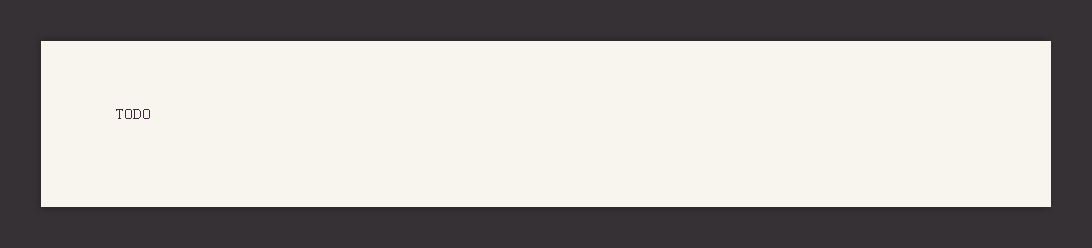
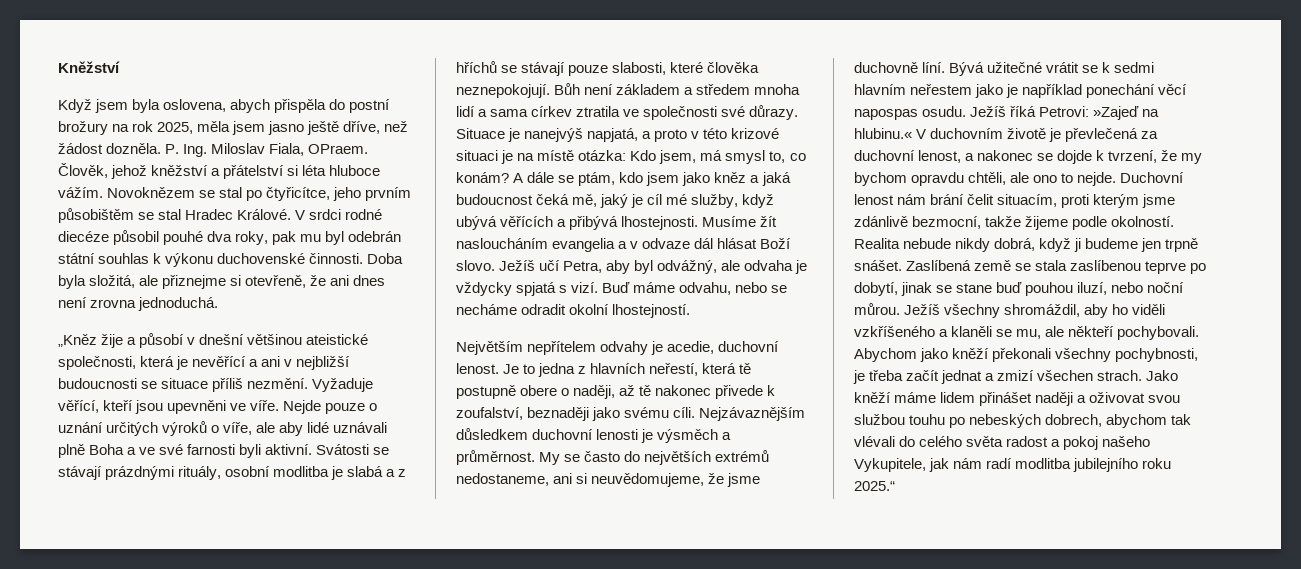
- TODO
+ Kněžství
+ Když jsem byla oslovena, abych přispěla do postní brožury na rok 2025, měla jsem jasno ještě dříve, než žádost dozněla. P. Ing. Miloslav Fiala, OPraem. Člověk, jehož kněžství a přátelství si léta hluboce vážím. Novoknězem se stal po čtyřicítce, jeho prvním působištěm se stal Hradec Králové. V srdci rodné diecéze působil pouhé dva roky, pak mu byl odebrán státní souhlas k výkonu duchovenské činnosti. Doba byla složitá, ale přiznejme si otevřeně, že ani dnes není zrovna jednoduchá.
+ „Kněz žije a působí v dnešní většinou ateistické společnosti, která je nevěřící a ani v nejbližší budoucnosti se situace příliš nezmění. Vyžaduje věřící, kteří jsou upevněni ve víře. Nejde pouze o uznání určitých výroků o víře, ale aby lidé uznávali plně Boha a ve své farnosti byli aktivní. Svátosti se stávají prázdnými rituály, osobní modlitba je slabá a z hříchů se stávají pouze slabosti, které člověka neznepokojují. Bůh není základem a středem mnoha lidí a sama církev ztratila ve společnosti své důrazy. Situace je nanejvýš napjatá, a proto v této krizové situaci je na místě otázka: Kdo jsem, má smysl to, co konám? A dále se ptám, kdo jsem jako kněz a jaká budoucnost čeká mě, jaký je cíl mé služby, když ubývá věřících a přibývá lhostejnosti. Musíme žít nasloucháním evangelia a v odvaze dál hlásat Boží slovo. Ježíš učí Petra, aby byl odvážný, ale odvaha je vždycky spjatá s vizí. Buď máme odvahu, nebo se necháme odradit okolní lhostejností.
+ Největším nepřítelem odvahy je acedie, duchovní lenost. Je to jedna z hlavních neřestí, která tě postupně obere o naději, až tě nakonec přivede k zoufalství, beznaději jako svému cíli. Nejzávaznějším důsledkem duchovní lenosti je výsměch a průměrnost. My se často do největších extrémů nedostaneme, ani si neuvědomujeme, že jsme duchovně líní. Bývá užitečné vrátit se k sedmi hlavním neřestem jako je například ponechání věcí napospas osudu. Ježíš říká Petrovi: »Zajeď na hlubinu.« V duchovním životě je převlečená za duchovní lenost, a nakonec se dojde k tvrzení, že my bychom opravdu chtěli, ale ono to nejde. Duchovní lenost nám brání čelit situacím, proti kterým jsme zdánlivě bezmocní, takže žijeme podle okolností. Realita nebude nikdy dobrá, když ji budeme jen trpně snášet. Zaslíbená země se stala zaslíbenou teprve po dobytí, jinak se stane buď pouhou iluzí, nebo noční můrou. Ježíš všechny shromáždil, aby ho viděli vzkříšeného a klaněli se mu, ale někteří pochybovali. Abychom jako kněží překonali všechny pochybnosti, je třeba začít jednat a zmizí všechen strach. Jako kněží máme lidem přinášet naději a oživovat svou službou touhu po nebeských dobrech, abychom tak vlévali do celého světa radost a pokoj našeho Vykupitele, jak nám radí modlitba jubilejního roku 2025.“

